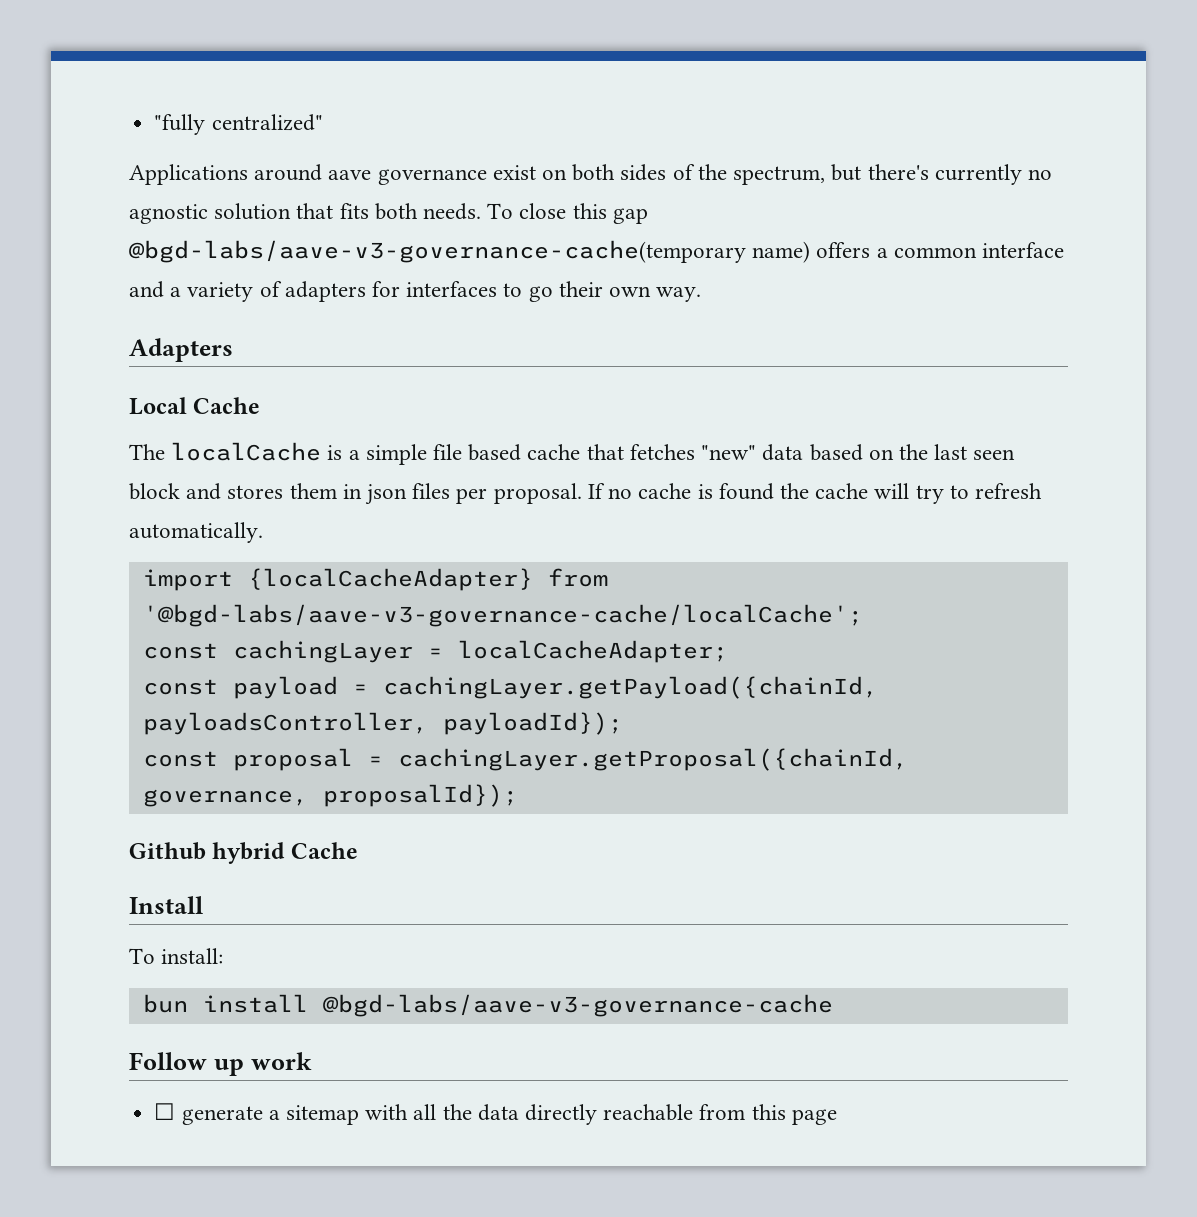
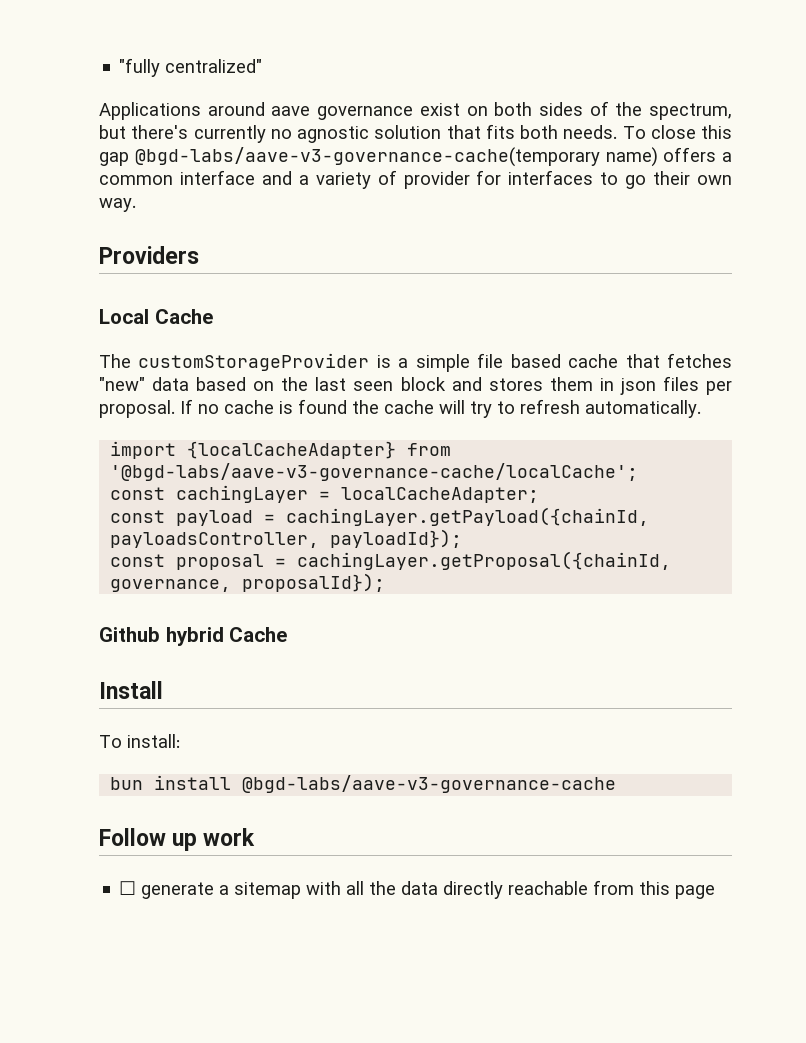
- To close this gap @bgd-labs/aave-v3-governance-cache(temporary name) offers a common interface and a variety of adapters for interfaces to go their own way.
+ To close this gap @bgd-labs/aave-v3-governance-cache(temporary name) offers a common interface and a variety of provider for interfaces to go their own way.
- Adapters
+ Providers
- The localCache is a simple file based cache that fetches "new" data based on the last seen block and stores them in json files per proposal.
+ The customStorageProvider is a simple file based cache that fetches "new" data based on the last seen block and stores them in json files per proposal.

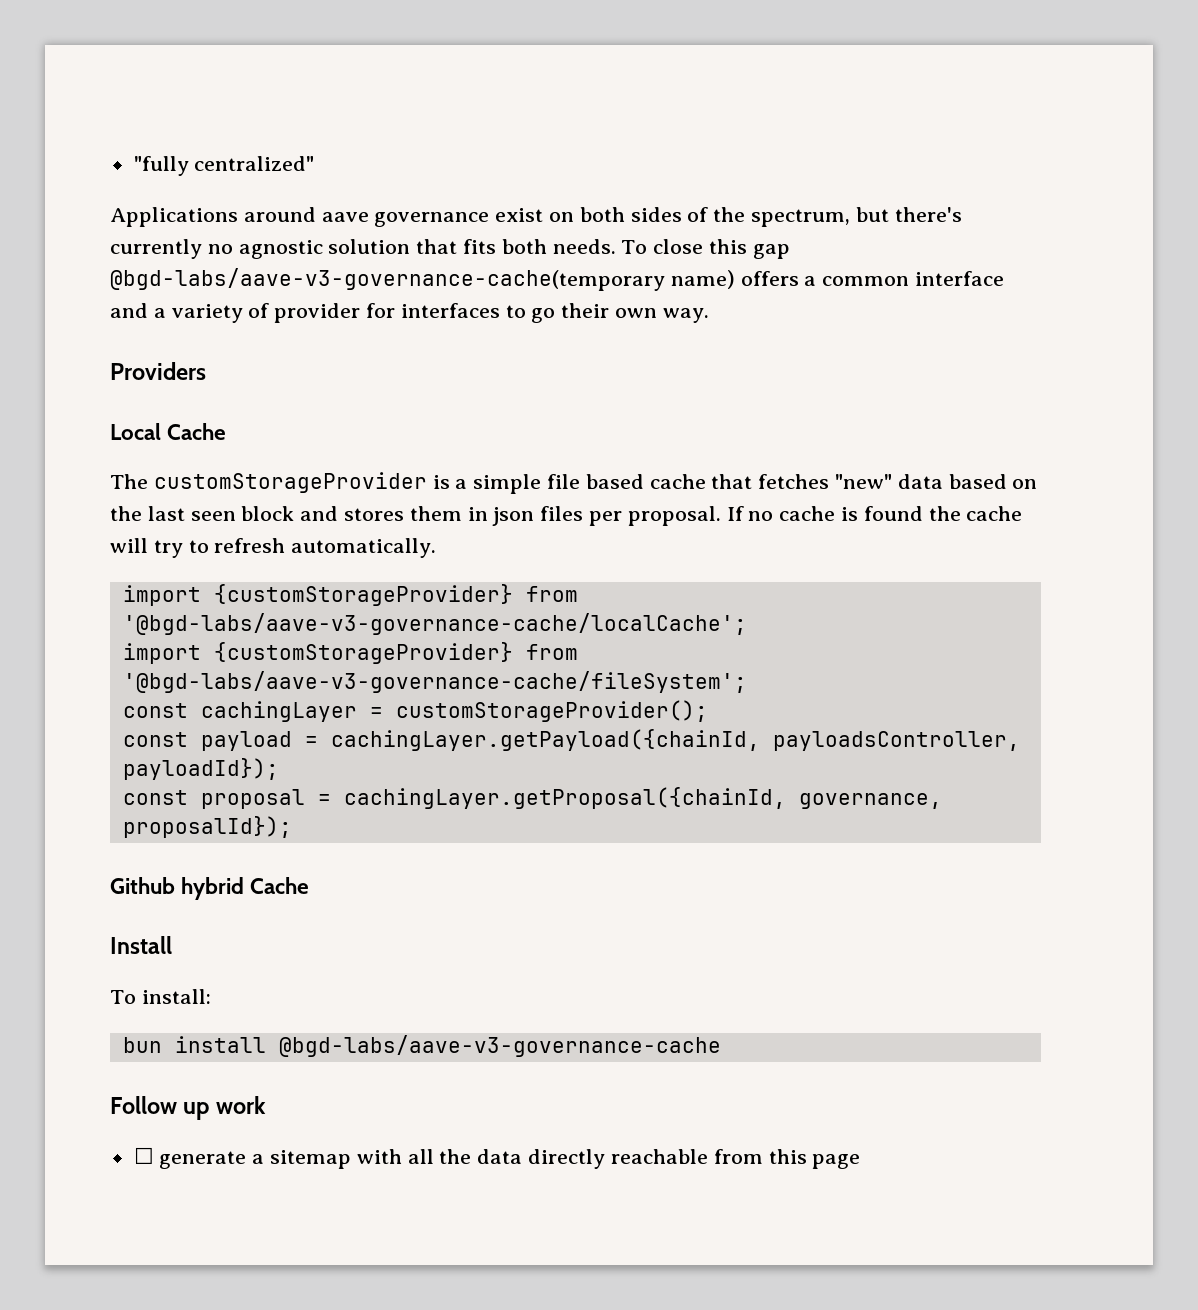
- import {localCacheAdapter} from '@bgd-labs/aave-v3-governance-cache/localCache';
+ import {customStorageProvider} from '@bgd-labs/aave-v3-governance-cache/localCache';
+ import {customStorageProvider} from '@bgd-labs/aave-v3-governance-cache/fileSystem';
- const cachingLayer = localCacheAdapter;
+ const cachingLayer = customStorageProvider();

